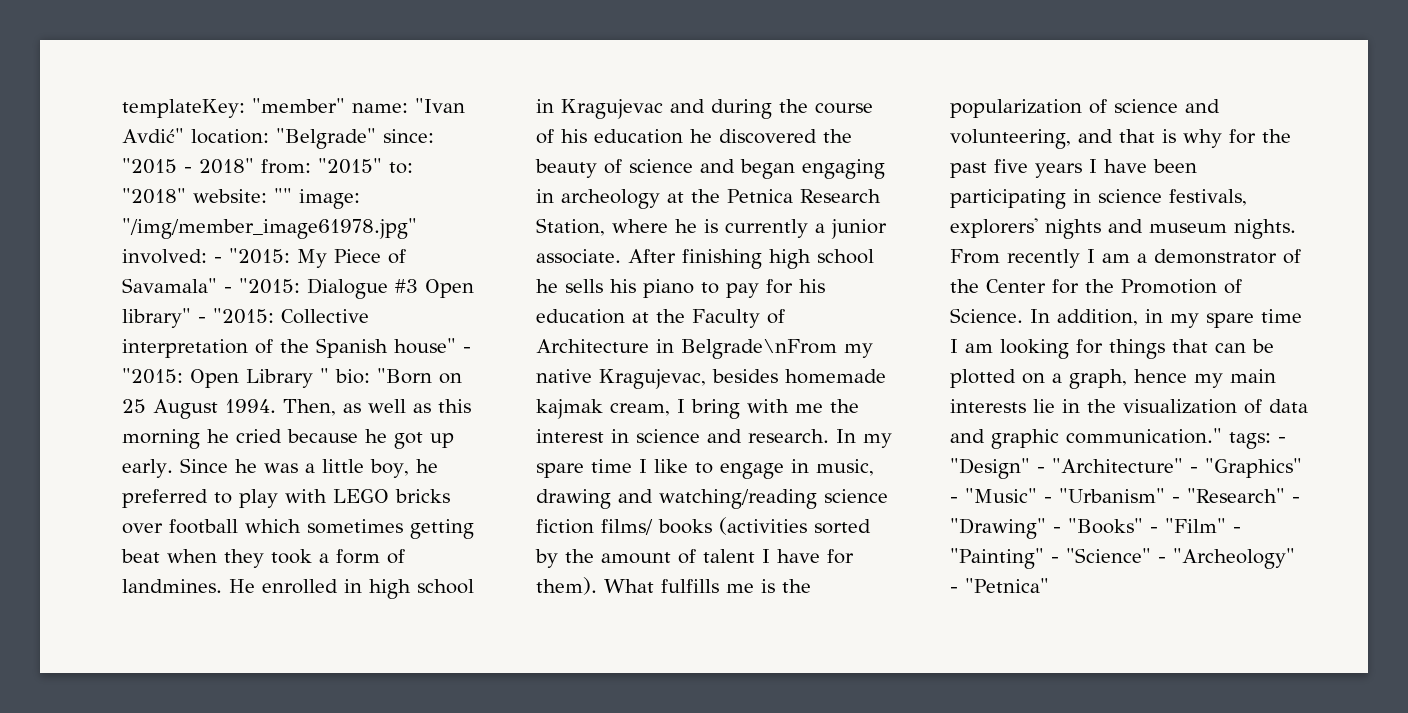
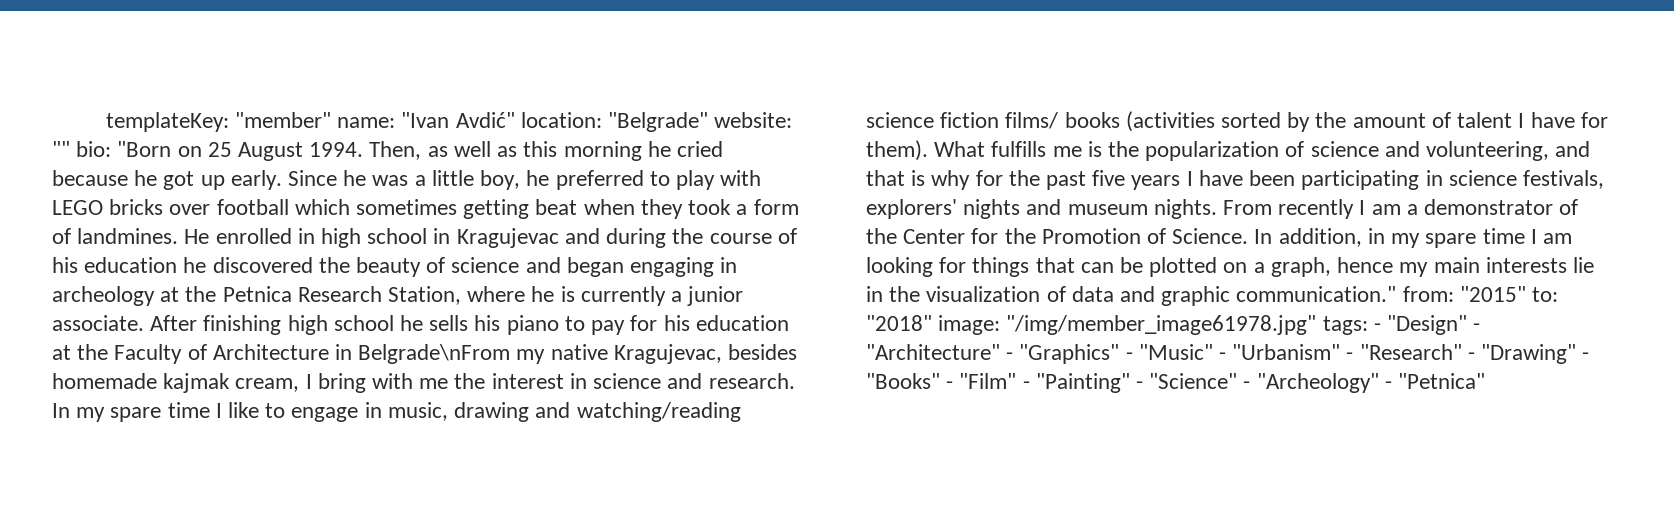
- templateKey: "member" name: "Ivan Avdić" location: "Belgrade" since: "2015 - 2018" from: "2015" to: "2018" website: "" image: "/img/member_image61978.jpg" involved: - "2015: My Piece of Savamala" - "2015: Dialogue #3 Open library" - "2015: Collective interpretation of the Spanish house" - "2015: Open Library " bio: "Born on 25 August 1994.
+ templateKey: "member" name: "Ivan Avdić" location: "Belgrade" website: "" bio: "Born on 25 August 1994.
- In addition, in my spare time I am looking for things that can be plotted on a graph, hence my main interests lie in the visualization of data and graphic communication." tags: - "Design" - "Architecture" - "Graphics" - "Music" - "Urbanism" - "Research" - "Drawing" - "Books" - "Film" - "Painting" - "Science" - "Archeology" - "Petnica"
+ In addition, in my spare time I am looking for things that can be plotted on a graph, hence my main interests lie in the visualization of data and graphic communication." from: "2015" to: "2018" image: "/img/member_image61978.jpg" tags: - "Design" - "Architecture" - "Graphics" - "Music" - "Urbanism" - "Research" - "Drawing" - "Books" - "Film" - "Painting" - "Science" - "Archeology" - "Petnica"

